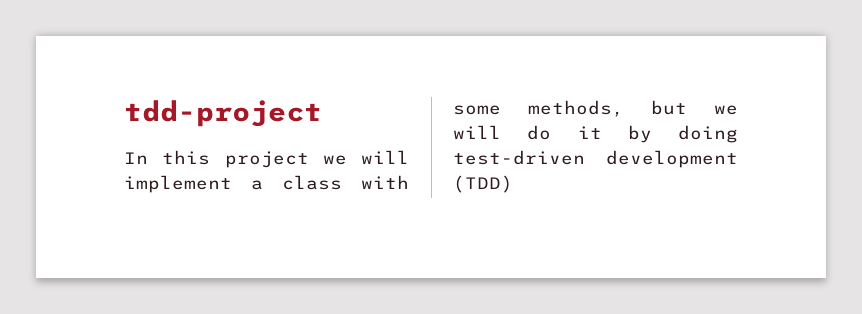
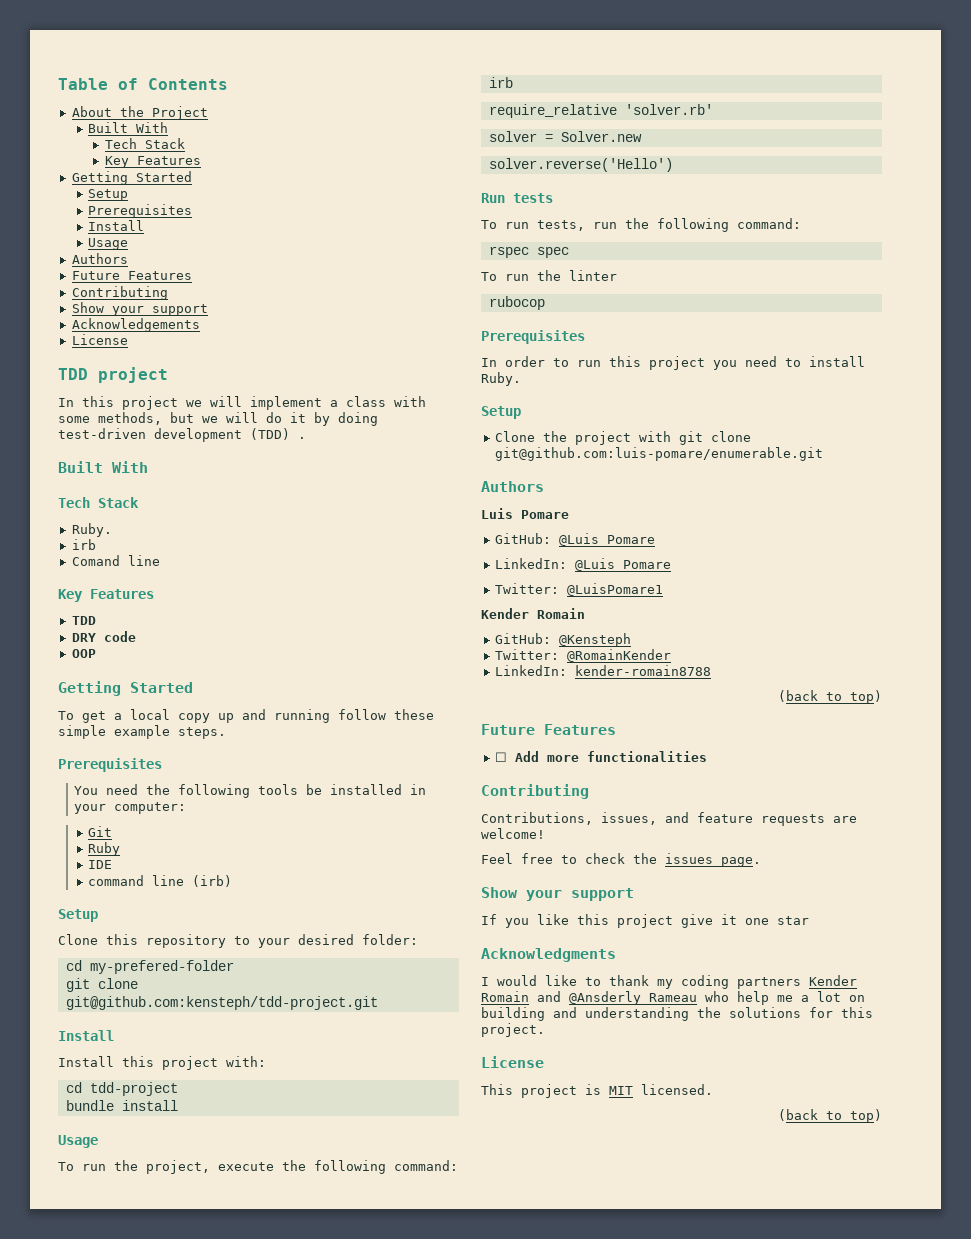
- tdd-project
+ Table of Contents
+ About the Project
+ Built With
+ Tech Stack
+ Key Features
+ Getting Started
+ Setup
+ Prerequisites
+ Install
+ Usage
+ Authors
+ Future Features
+ Contributing
+ Show your support
+ Acknowledgements
+ License
+ TDD project
- In this project we will implement a class with some methods, but we will do it by doing test-driven development (TDD)
+ In this project we will implement a class with some methods, but we will do it by doing test-driven development (TDD) .
+ Built With
+ Tech Stack
+ Ruby.
+ irb
+ Comand line
+ Key Features
+ TDD
+ DRY code
+ OOP
+ Getting Started
+ To get a local copy up and running follow these simple example steps.
+ Prerequisites
+ You need the following tools be installed in your computer:
+ Git
+ Ruby
+ IDE
+ command line (irb)
+ Setup
+ Clone this repository to your desired folder:
+ cd my-prefered-folder
+ git clone git@github.com:kensteph/tdd-project.git
+ Install
+ Install this project with:
+ cd tdd-project
+ bundle install
+ Usage
+ To run the project, execute the following command:
+ irb
+ require_relative 'solver.rb'
+ solver = Solver.new
+ solver.reverse('Hello')
+ Run tests
+ To run tests, run the following command:
+ rspec spec
+ To run the linter
+ rubocop
+ Prerequisites
+ In order to run this project you need to install Ruby.
+ Setup
+ Clone the project with git clone git@github.com:luis-pomare/enumerable.git
+ Authors
+ Luis Pomare
+ GitHub: @Luis Pomare
+ LinkedIn: @Luis Pomare
+ Twitter: @LuisPomare1
+ Kender Romain
+ GitHub: @Kensteph
+ Twitter: @RomainKender
+ LinkedIn: kender-romain8788
+ (back to top)
+ Future Features
+ ☐ Add more functionalities
+ Contributing
+ Contributions, issues, and feature requests are welcome!
+ Feel free to check the issues page.
+ Show your support
+ If you like this project give it one star
+ Acknowledgments
+ I would like to thank my coding partners Kender Romain and @Ansderly Rameau who help me a lot on building and understanding the solutions for this project.
+ License
+ This project is MIT licensed.
+ (back to top)

